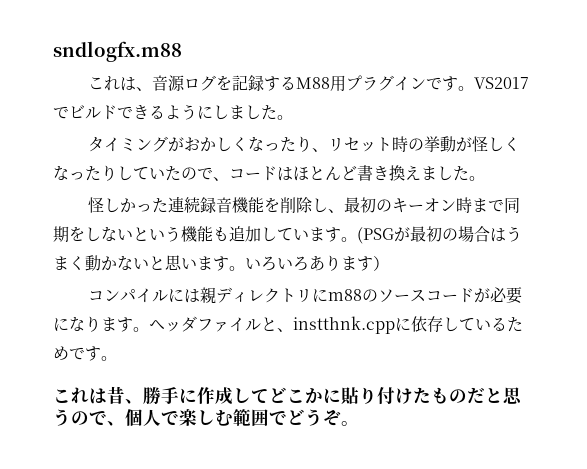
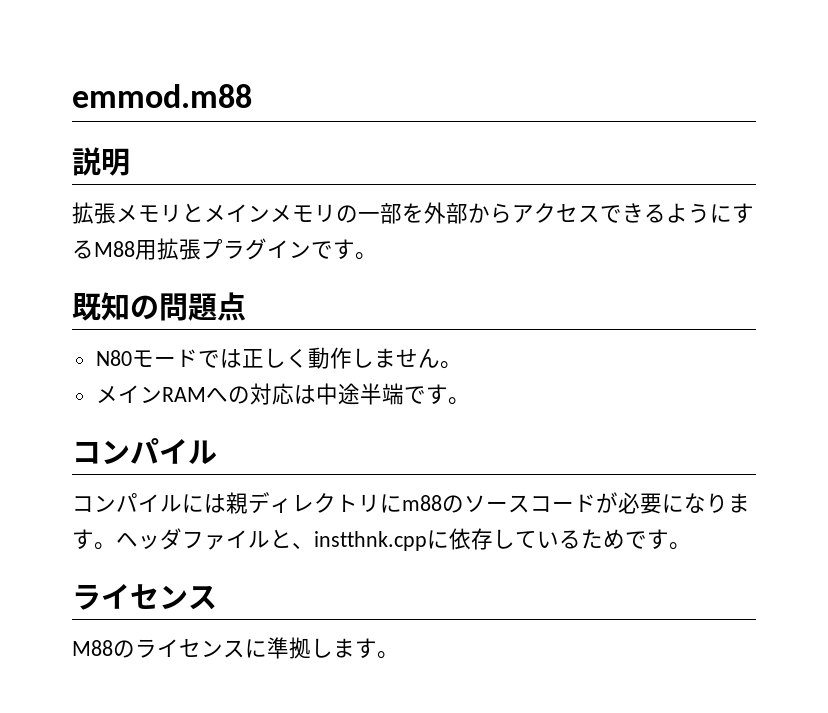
- sndlogfx.m88
- これは、音源ログを記録するM88用プラグインです。VS2017でビルドできるようにしました。
- タイミングがおかしくなったり、リセット時の挙動が怪しくなったりしていたので、コードはほとんど書き換えました。
- 怪しかった連続録音機能を削除し、最初のキーオン時まで同期をしないという機能も追加しています。(PSGが最初の場合はうまく動かないと思います。いろいろあります）
+ emmod.m88
+ 説明
+ 拡張メモリとメインメモリの一部を外部からアクセスできるようにするM88用拡張プラグインです。
+ 既知の問題点
+ N80モードでは正しく動作しません。
+ メインRAMへの対応は中途半端です。
+ コンパイル
  ヘッダファイルと、instthnk.cppに依存しているためです。
- これは昔、勝手に作成してどこかに貼り付けたものだと思うので、個人で楽しむ範囲でどうぞ。
+ ライセンス
+ M88のライセンスに準拠します。

